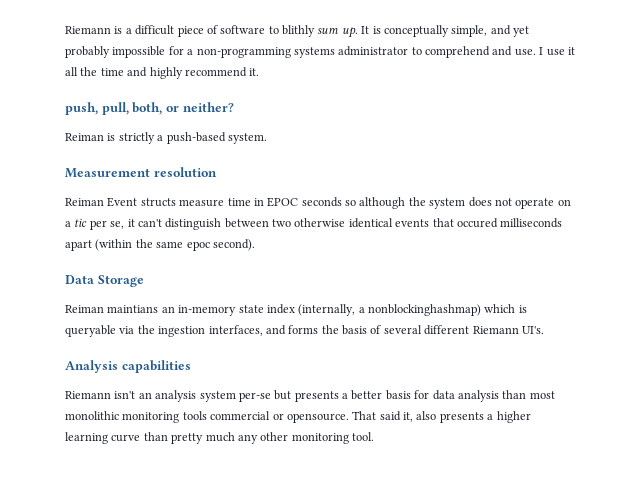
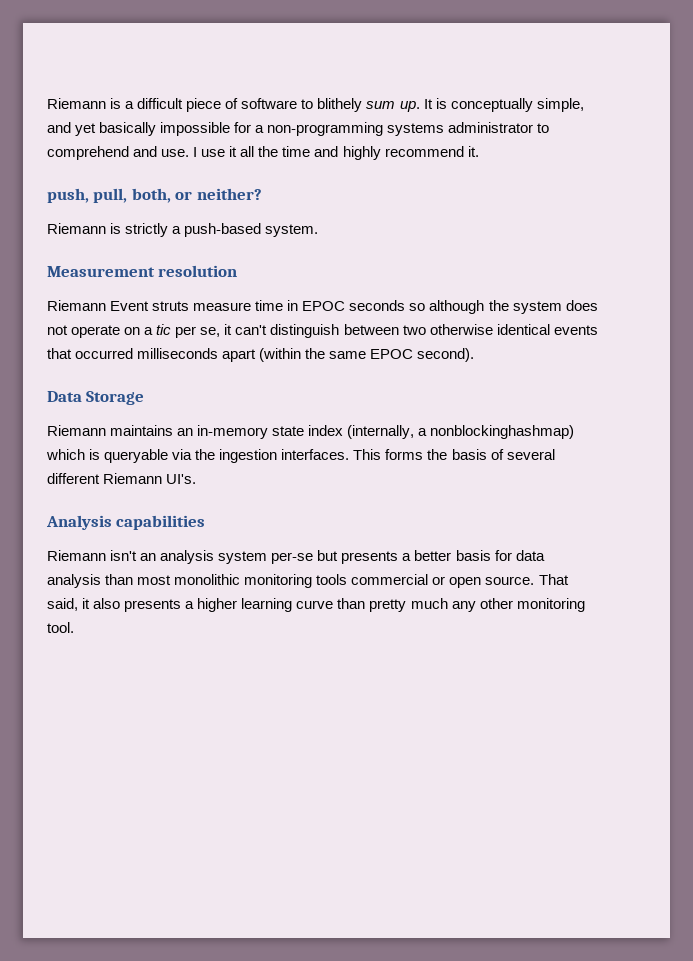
- Riemann is a difficult piece of software to blithly sum up.
+ Riemann is a difficult piece of software to blithely sum up.
- It is conceptually simple, and yet probably impossible for a non-programming systems administrator to comprehend and use.
+ It is conceptually simple, and yet basically impossible for a non-programming systems administrator to comprehend and use.
- Reiman is strictly a push-based system.
+ Riemann is strictly a push-based system.
- Reiman Event structs measure time in EPOC seconds so although the system does not operate on a tic per se, it can't distinguish between two otherwise identical events that occured milliseconds apart (within the same epoc second).
+ Riemann Event struts measure time in EPOC seconds so although the system does not operate on a tic per se, it can't distinguish between two otherwise identical events that occurred milliseconds apart (within the same EPOC second).
- Reiman maintians an in-memory state index (internally, a nonblockinghashmap) which is queryable via the ingestion interfaces, and forms the basis of several different Riemann UI's.
+ Riemann maintains an in-memory state index (internally, a nonblockinghashmap) which is queryable via the ingestion interfaces. This forms the basis of several different Riemann UI's.
- Riemann isn't an analysis system per-se but presents a better basis for data analysis than most monolithic monitoring tools commercial or opensource. That said it, also presents a higher learning curve than pretty much any other monitoring tool.
+ Riemann isn't an analysis system per-se but presents a better basis for data analysis than most monolithic monitoring tools commercial or open source. That said, it also presents a higher learning curve than pretty much any other monitoring tool.

